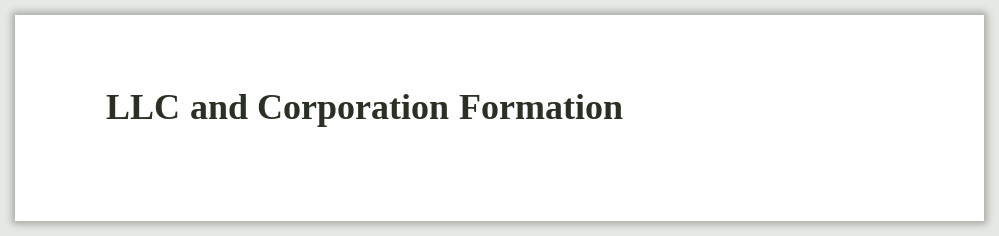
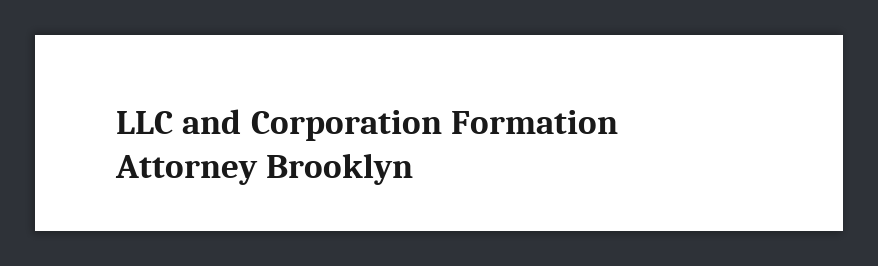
- LLC and Corporation Formation
+ LLC and Corporation Formation Attorney Brooklyn

